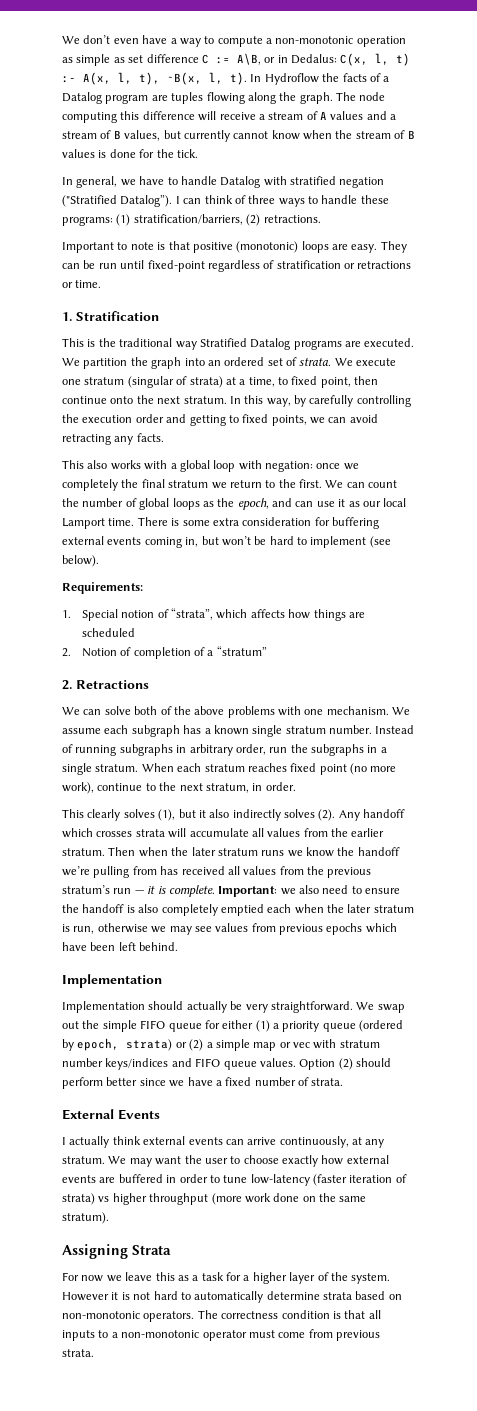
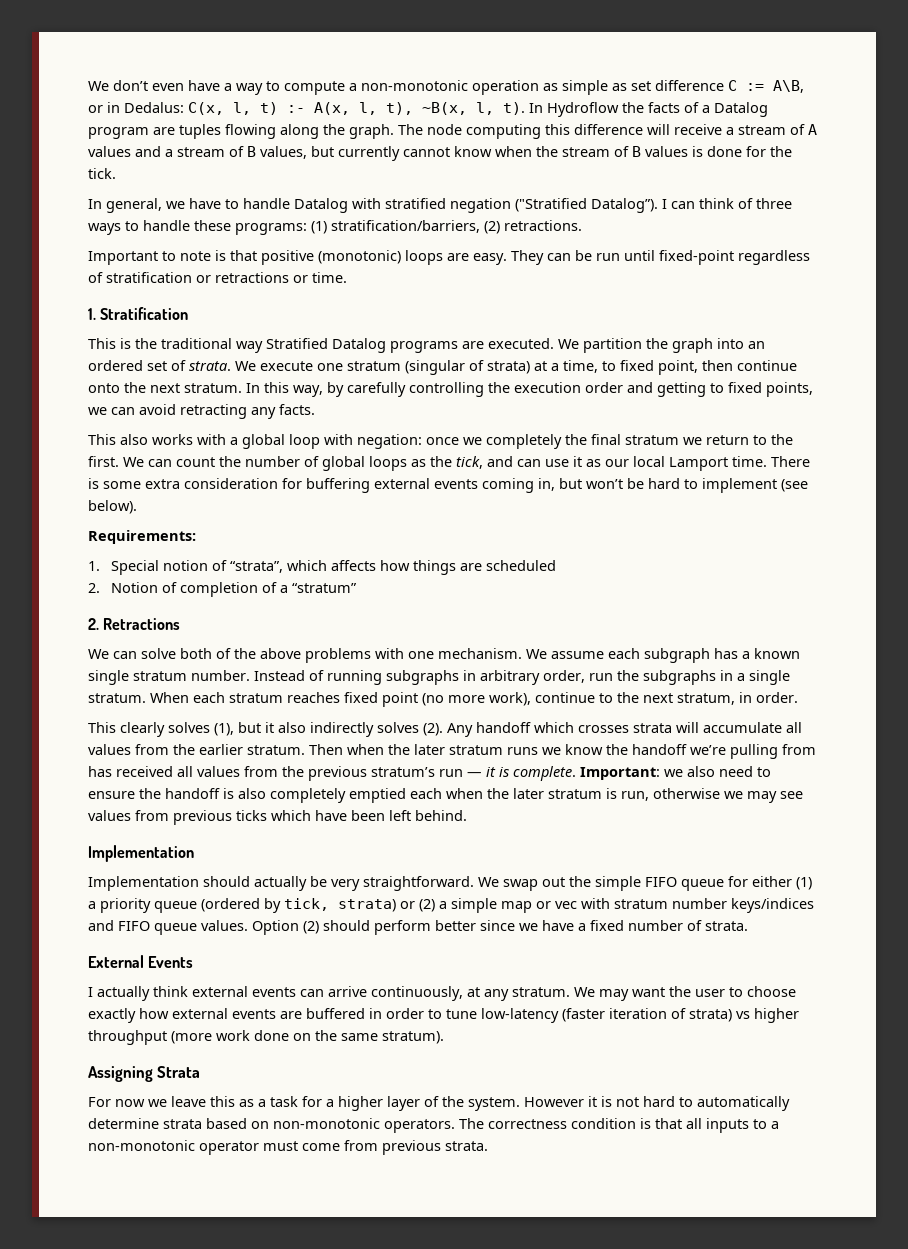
- We can count the number of global loops as the epoch, and can use it as our local Lamport time.
+ We can count the number of global loops as the tick, and can use it as our local Lamport time.
- Important: we also need to ensure the handoff is also completely emptied each when the later stratum is run, otherwise we may see values from previous epochs which have been left behind.
+ Important: we also need to ensure the handoff is also completely emptied each when the later stratum is run, otherwise we may see values from previous ticks which have been left behind.
- We swap out the simple FIFO queue for either (1) a priority queue (ordered by epoch, strata) or (2) a simple map or vec with stratum number keys/indices and FIFO queue values.
+ We swap out the simple FIFO queue for either (1) a priority queue (ordered by tick, strata) or (2) a simple map or vec with stratum number keys/indices and FIFO queue values.

